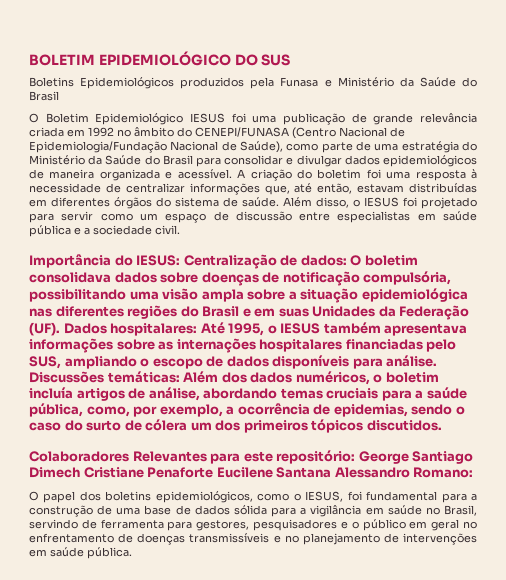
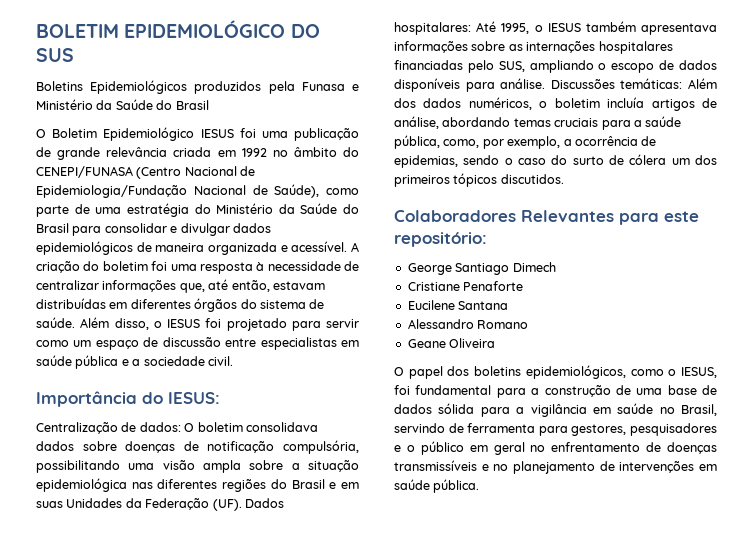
- Importância do IESUS: Centralização de dados: O boletim consolidava dados sobre doenças de notificação compulsória, possibilitando uma visão ampla sobre a situação epidemiológica nas diferentes regiões do Brasil e em suas Unidades da Federação (UF). Dados hospitalares: Até 1995, o IESUS também apresentava informações sobre as internações hospitalares financiadas pelo SUS, ampliando o escopo de dados disponíveis para análise.
+ Importância do IESUS:
+ Centralização de dados: O boletim consolidava dados sobre doenças de notificação compulsória, possibilitando uma visão ampla sobre a situação epidemiológica nas diferentes regiões do Brasil e em suas Unidades da Federação (UF). Dados hospitalares: Até 1995, o IESUS também apresentava informações sobre as internações hospitalares financiadas pelo SUS, ampliando o escopo de dados disponíveis para análise.
- Colaboradores Relevantes para este repositório: George Santiago Dimech Cristiane Penaforte Eucilene Santana Alessandro Romano:
+ Colaboradores Relevantes para este repositório:
+ George Santiago Dimech
+ Cristiane Penaforte
+ Eucilene Santana
+ Alessandro Romano
+ Geane Oliveira

